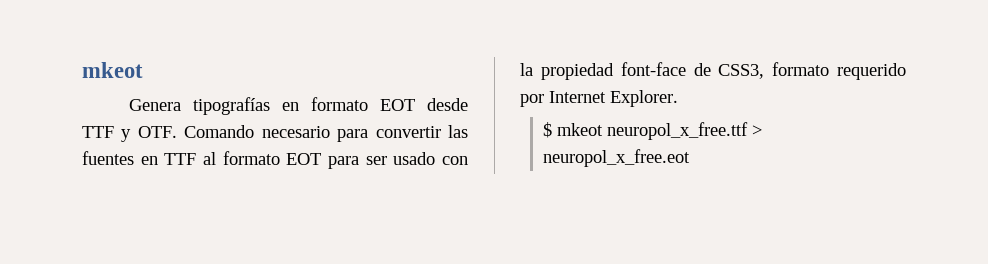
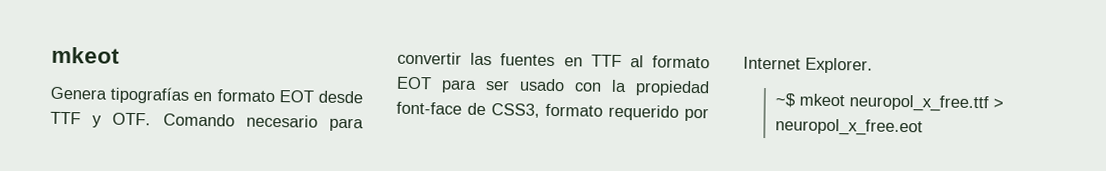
- $ mkeot neuropol_x_free.ttf > neuropol_x_free.eot
+ ~$ mkeot neuropol_x_free.ttf > neuropol_x_free.eot

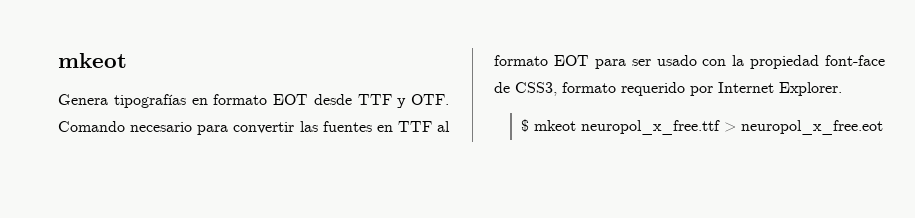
- ~$ mkeot neuropol_x_free.ttf > neuropol_x_free.eot
+ $ mkeot neuropol_x_free.ttf > neuropol_x_free.eot

